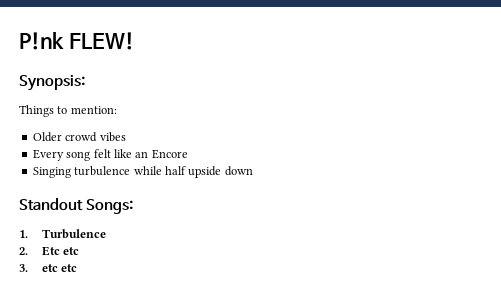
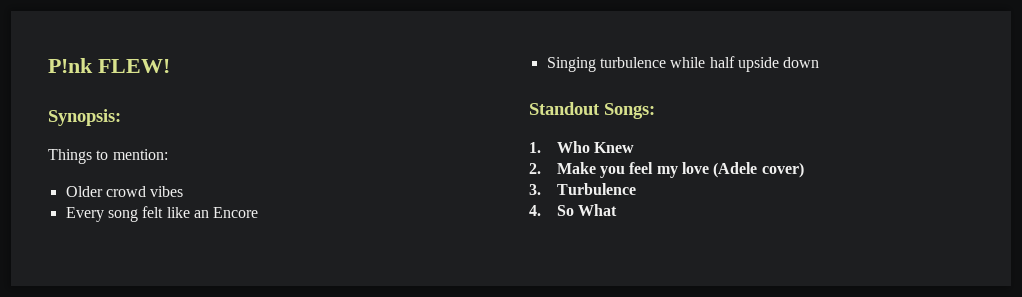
- 1. Turbulence
- 2. Etc etc
- 3. etc etc
+ 1. Who Knew
+ 2. Make you feel my love (Adele cover)
+ 3. Turbulence
+ 4. So What

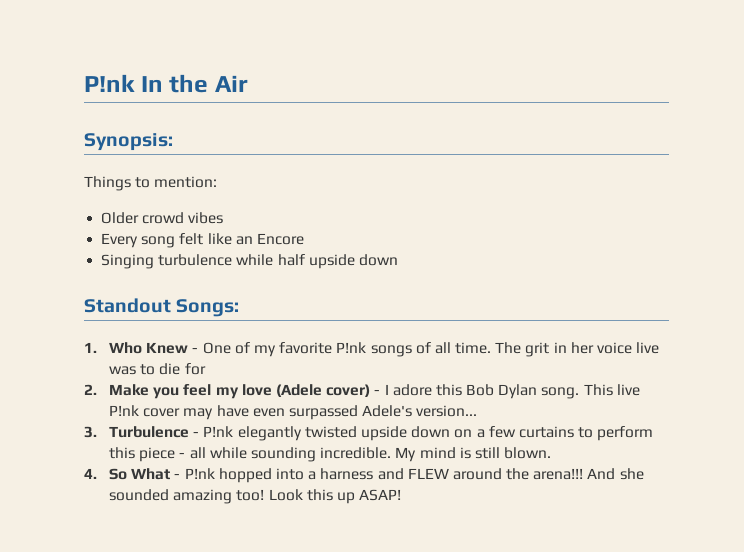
- P!nk FLEW!
+ P!nk In the Air
- 1. Who Knew
+ 1. Who Knew - One of my favorite P!nk songs of all time. The grit in her voice live was to die for
- 2. Make you feel my love (Adele cover)
- 3. Turbulence
- 4. So What
+ 2. Make you feel my love (Adele cover) - I adore this Bob Dylan song. This live P!nk cover may have even surpassed Adele's version...
+ 3. Turbulence - P!nk elegantly twisted upside down on a few curtains to perform this piece - all while sounding incredible. My mind is still blown.
+ 4. So What - P!nk hopped into a harness and FLEW around the arena!!! And she sounded amazing too! Look this up ASAP!

